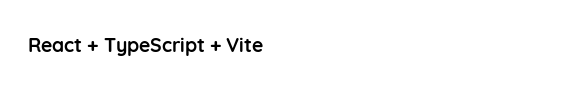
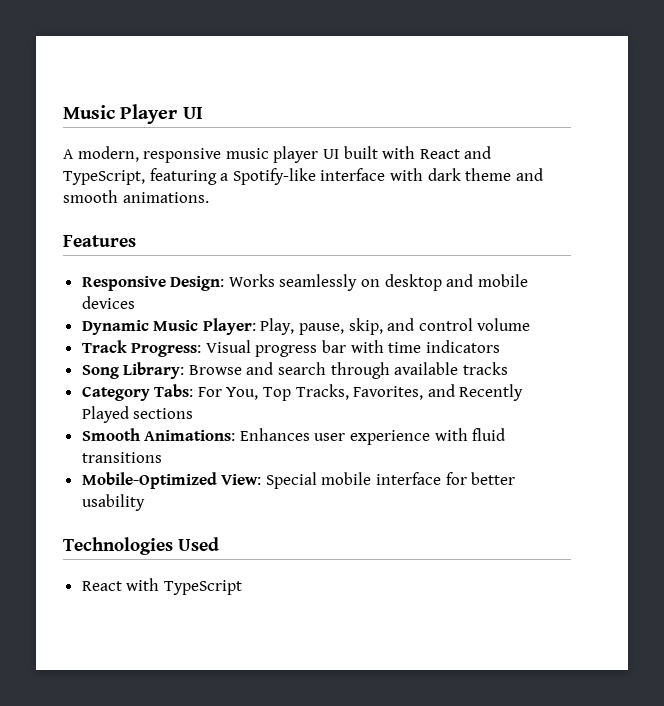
- React + TypeScript + Vite
+ Music Player UI
+ A modern, responsive music player UI built with React and TypeScript, featuring a Spotify-like interface with dark theme and smooth animations.
+ Features
+ Responsive Design: Works seamlessly on desktop and mobile devices
+ Dynamic Music Player: Play, pause, skip, and control volume
+ Track Progress: Visual progress bar with time indicators
+ Song Library: Browse and search through available tracks
+ Category Tabs: For You, Top Tracks, Favorites, and Recently Played sections
+ Smooth Animations: Enhances user experience with fluid transitions
+ Mobile-Optimized View: Special mobile interface for better usability
+ Technologies Used
+ React with TypeScript

